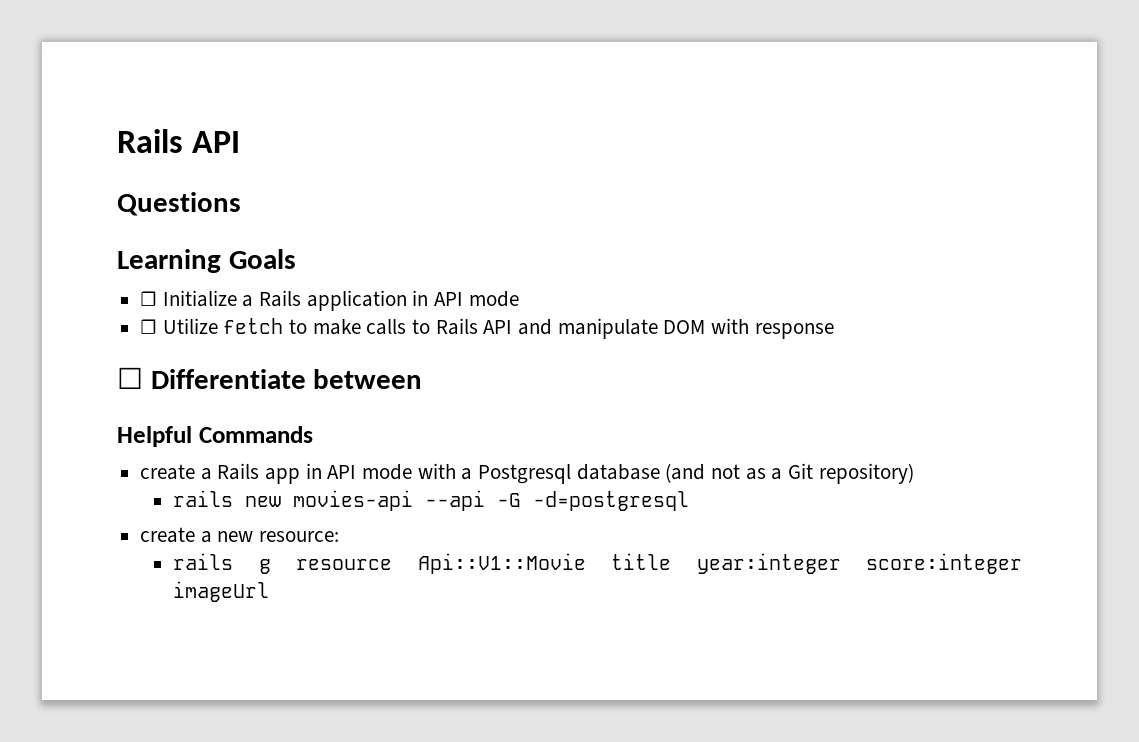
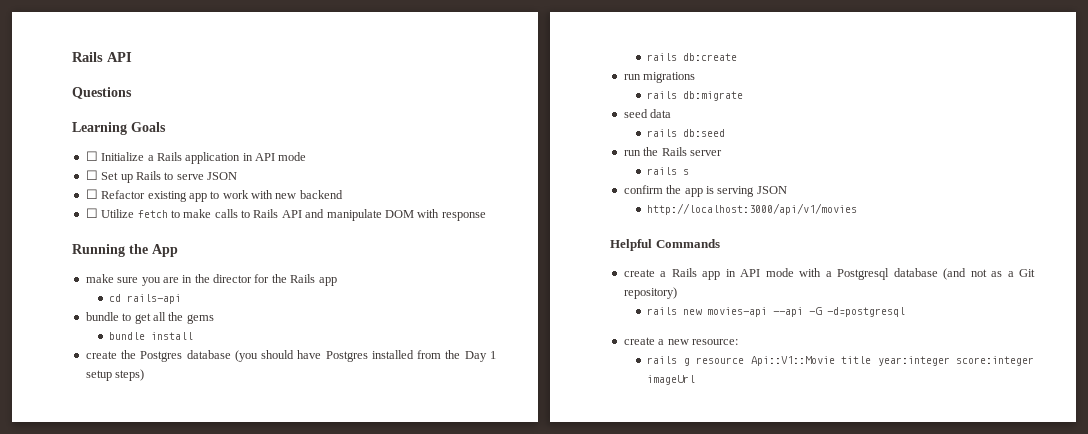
+ ☐ Set up Rails to serve JSON
+ ☐ Refactor existing app to work with new backend
- ☐ Differentiate between
+ Running the App
+ make sure you are in the director for the Rails app
+ cd rails-api
+ bundle to get all the gems
+ bundle install
+ create the Postgres database (you should have Postgres installed from the Day 1 setup steps)
+ rails db:create
+ run migrations
+ rails db:migrate
+ seed data
+ rails db:seed
+ run the Rails server
+ rails s
+ confirm the app is serving JSON
+ http://localhost:3000/api/v1/movies

